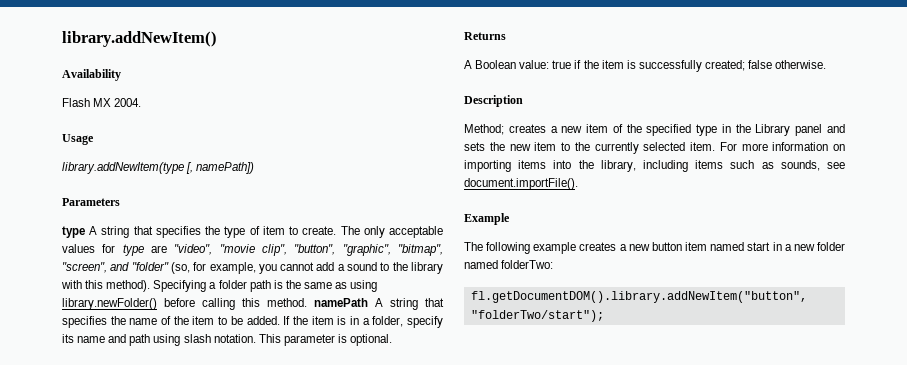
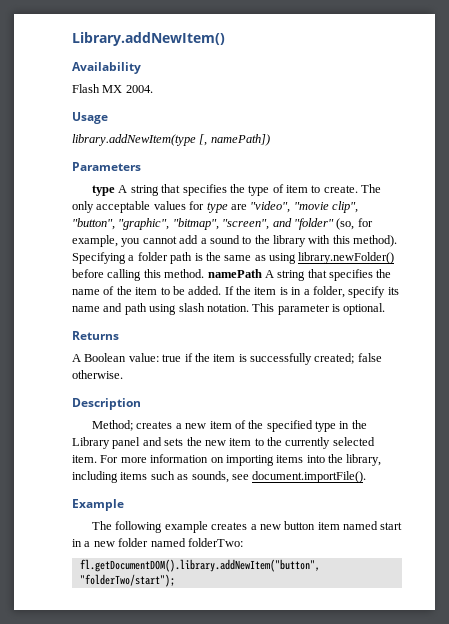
- library.addNewItem()
+ Library.addNewItem()

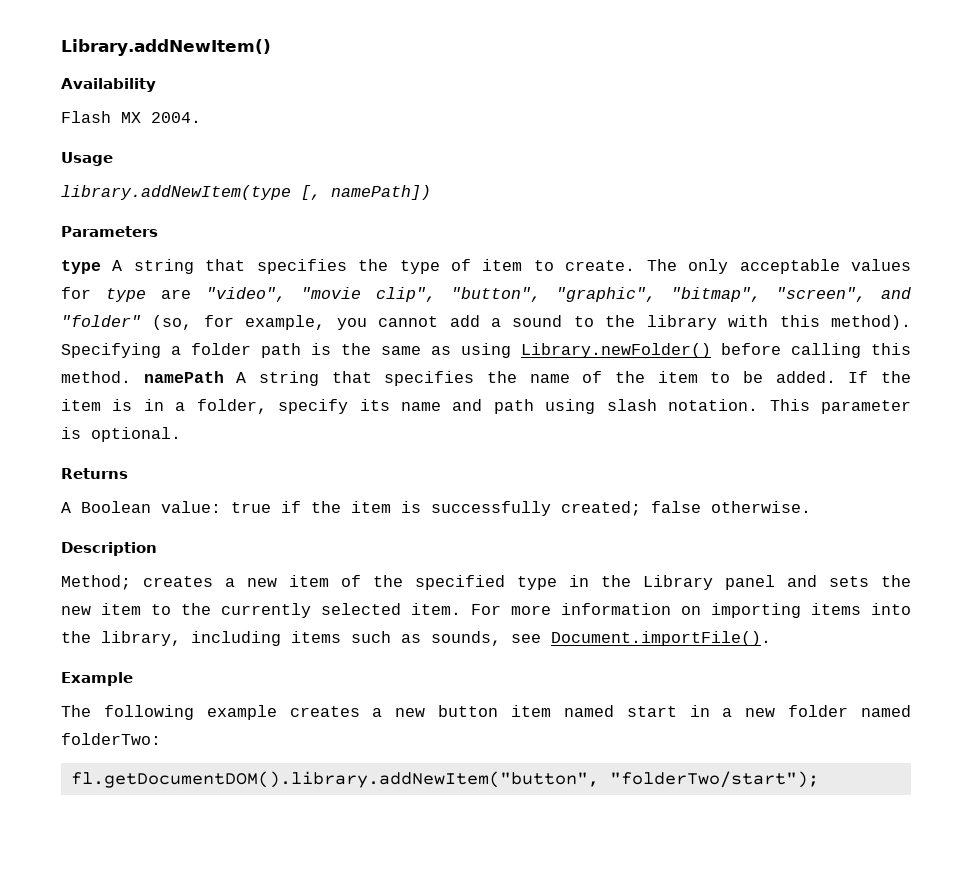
- Specifying a folder path is the same as using library.newFolder() before calling this method. namePath A string that specifies the name of the item to be added.
+ Specifying a folder path is the same as using Library.newFolder() before calling this method. namePath A string that specifies the name of the item to be added.
- For more information on importing items into the library, including items such as sounds, see document.importFile().
+ For more information on importing items into the library, including items such as sounds, see Document.importFile().

